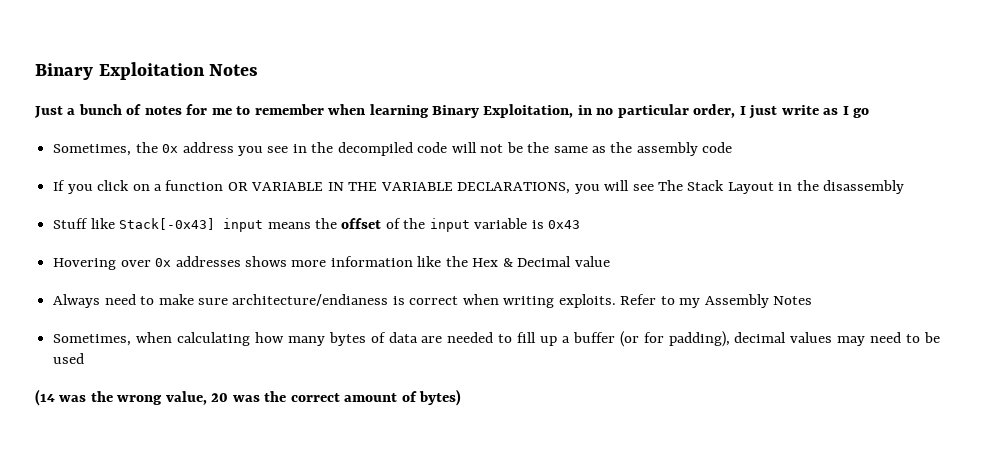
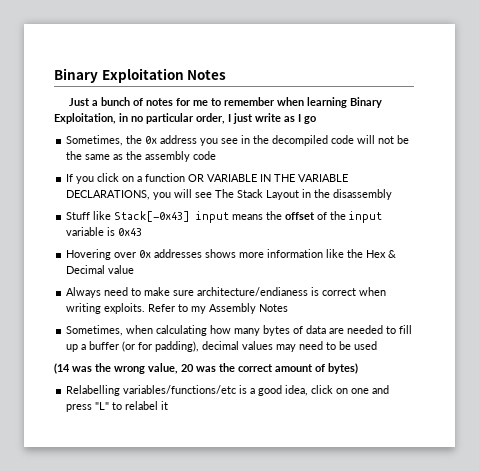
+ Relabelling variables/functions/etc is a good idea, click on one and press "L" to relabel it

